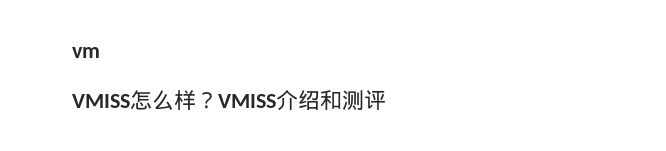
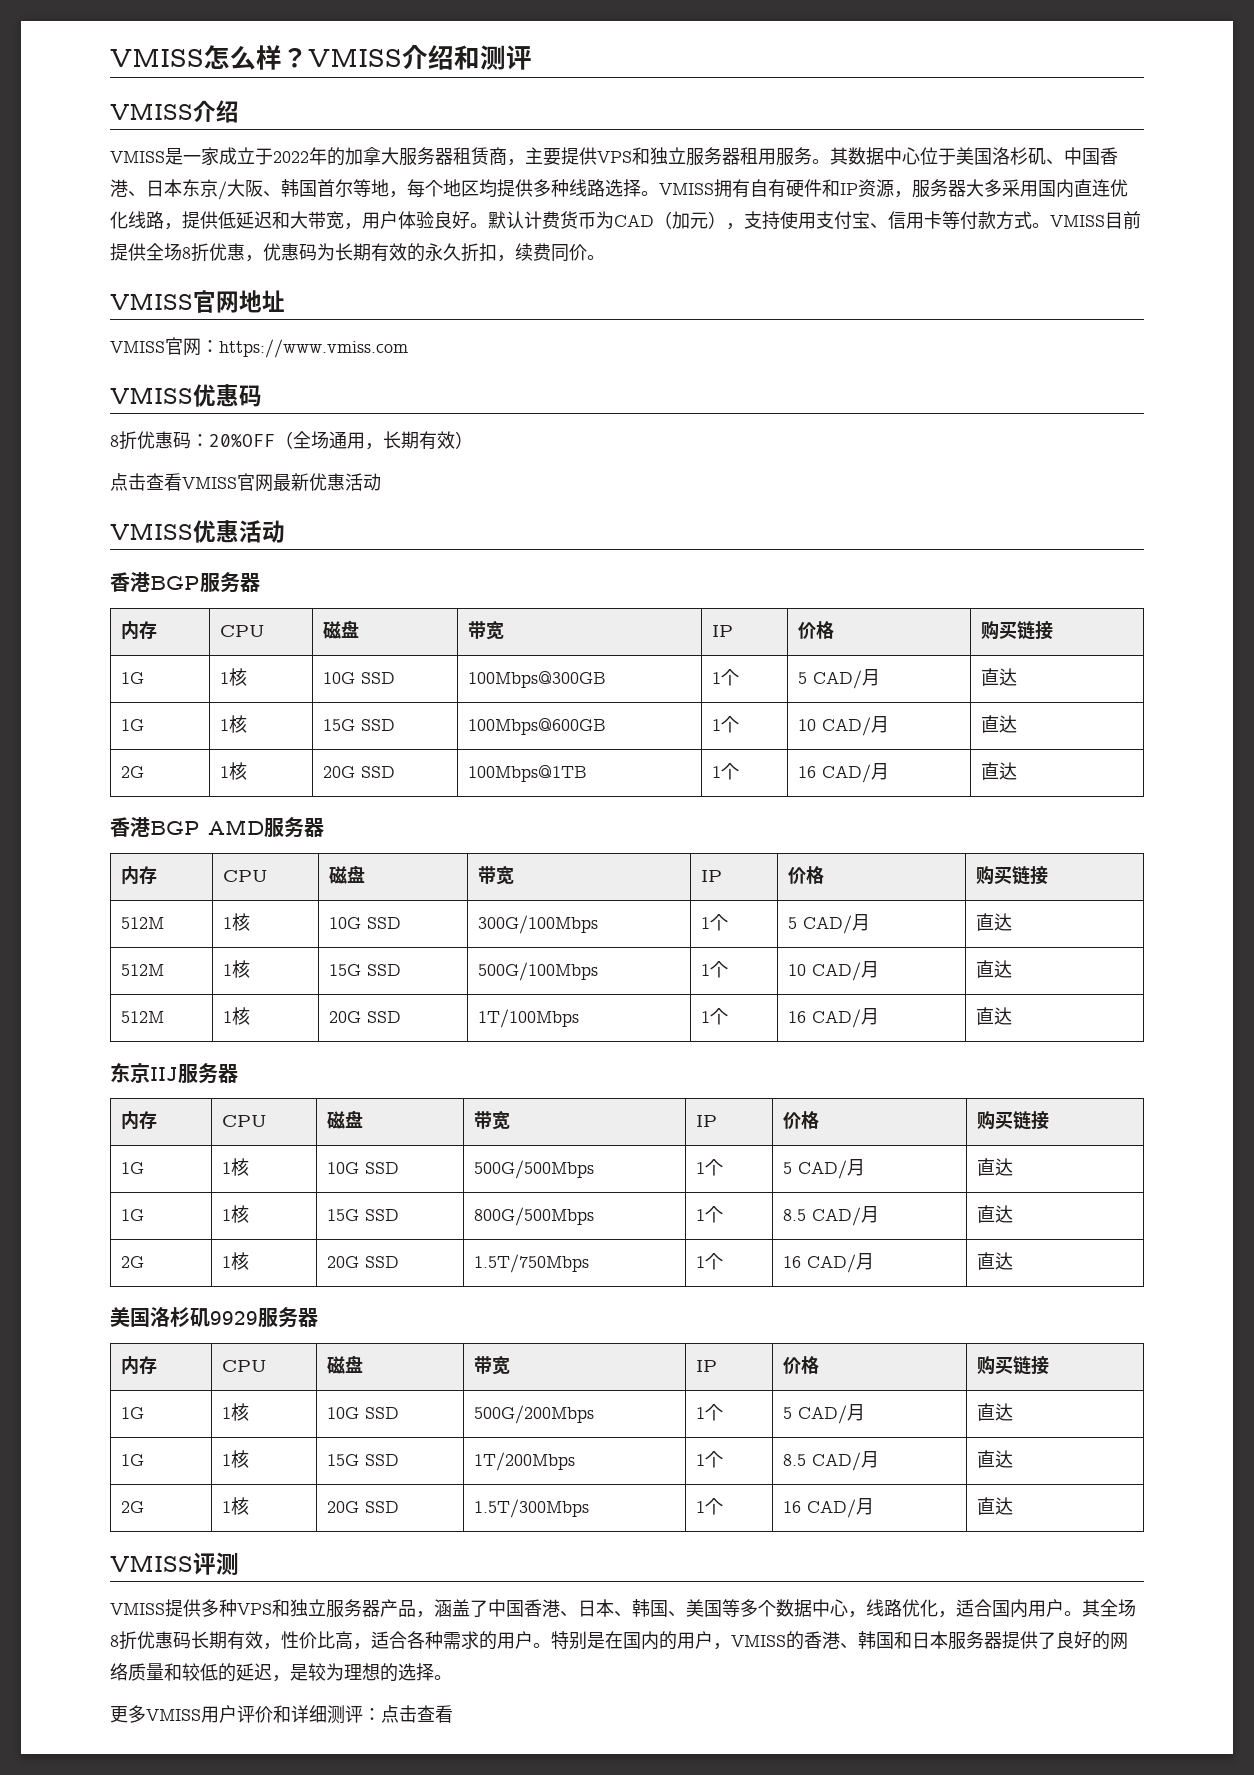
- vm
  VMISS介绍和测评
+ VMISS介绍
+ VMISS是一家成立于2022年的加拿大服务器租赁商，主要提供VPS和独立服务器租用服务。其数据中心位于美国洛杉矶、中国香港、日本东京/大阪、韩国首尔等地，每个地区均提供多种线路选择。VMISS拥有自有硬件和IP资源，服务器大多采用国内直连优化线路，提供低延迟和大带宽，用户体验良好。默认计费货币为CAD（加元），支持使用支付宝、信用卡等付款方式。VMISS目前提供全场8折优惠，优惠码为长期有效的永久折扣，续费同价。
+ VMISS官网地址
+ VMISS官网：https://www.vmiss.com
+ VMISS优惠码
+ 8折优惠码：20%OFF（全场通用，长期有效）
+ 点击查看VMISS官网最新优惠活动
+ VMISS优惠活动
+ 香港BGP服务器
+ 内存 | CPU | 磁盘 | 带宽 | IP | 价格 | 购买链接
+ 1G | 1核 | 10G SSD | 100Mbps@300GB | 1个 | 5 CAD/月 | 直达
+ 1G | 1核 | 15G SSD | 100Mbps@600GB | 1个 | 10 CAD/月 | 直达
+ 2G | 1核 | 20G SSD | 100Mbps@1TB | 1个 | 16 CAD/月 | 直达
+ 香港BGP AMD服务器
+ 内存 | CPU | 磁盘 | 带宽 | IP | 价格 | 购买链接
+ 512M | 1核 | 10G SSD | 300G/100Mbps | 1个 | 5 CAD/月 | 直达
+ 512M | 1核 | 15G SSD | 500G/100Mbps | 1个 | 10 CAD/月 | 直达
+ 512M | 1核 | 20G SSD | 1T/100Mbps | 1个 | 16 CAD/月 | 直达
+ 东京IIJ服务器
+ 内存 | CPU | 磁盘 | 带宽 | IP | 价格 | 购买链接
+ 1G | 1核 | 10G SSD | 500G/500Mbps | 1个 | 5 CAD/月 | 直达
+ 1G | 1核 | 15G SSD | 800G/500Mbps | 1个 | 8.5 CAD/月 | 直达
+ 2G | 1核 | 20G SSD | 1.5T/750Mbps | 1个 | 16 CAD/月 | 直达
+ 美国洛杉矶9929服务器
+ 内存 | CPU | 磁盘 | 带宽 | IP | 价格 | 购买链接
+ 1G | 1核 | 10G SSD | 500G/200Mbps | 1个 | 5 CAD/月 | 直达
+ 1G | 1核 | 15G SSD | 1T/200Mbps | 1个 | 8.5 CAD/月 | 直达
+ 2G | 1核 | 20G SSD | 1.5T/300Mbps | 1个 | 16 CAD/月 | 直达
+ VMISS评测
+ VMISS提供多种VPS和独立服务器产品，涵盖了中国香港、日本、韩国、美国等多个数据中心，线路优化，适合国内用户。其全场8折优惠码长期有效，性价比高，适合各种需求的用户。特别是在国内的用户，VMISS的香港、韩国和日本服务器提供了良好的网络质量和较低的延迟，是较为理想的选择。
+ 更多VMISS用户评价和详细测评：点击查看

